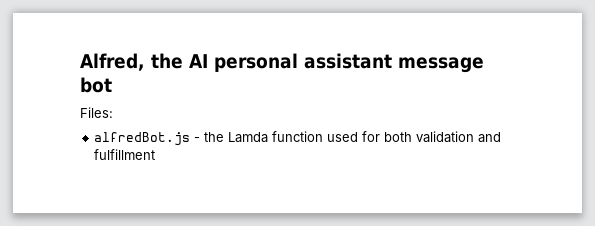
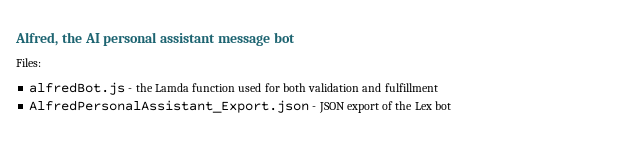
+ AlfredPersonalAssistant_Export.json - JSON export of the Lex bot

